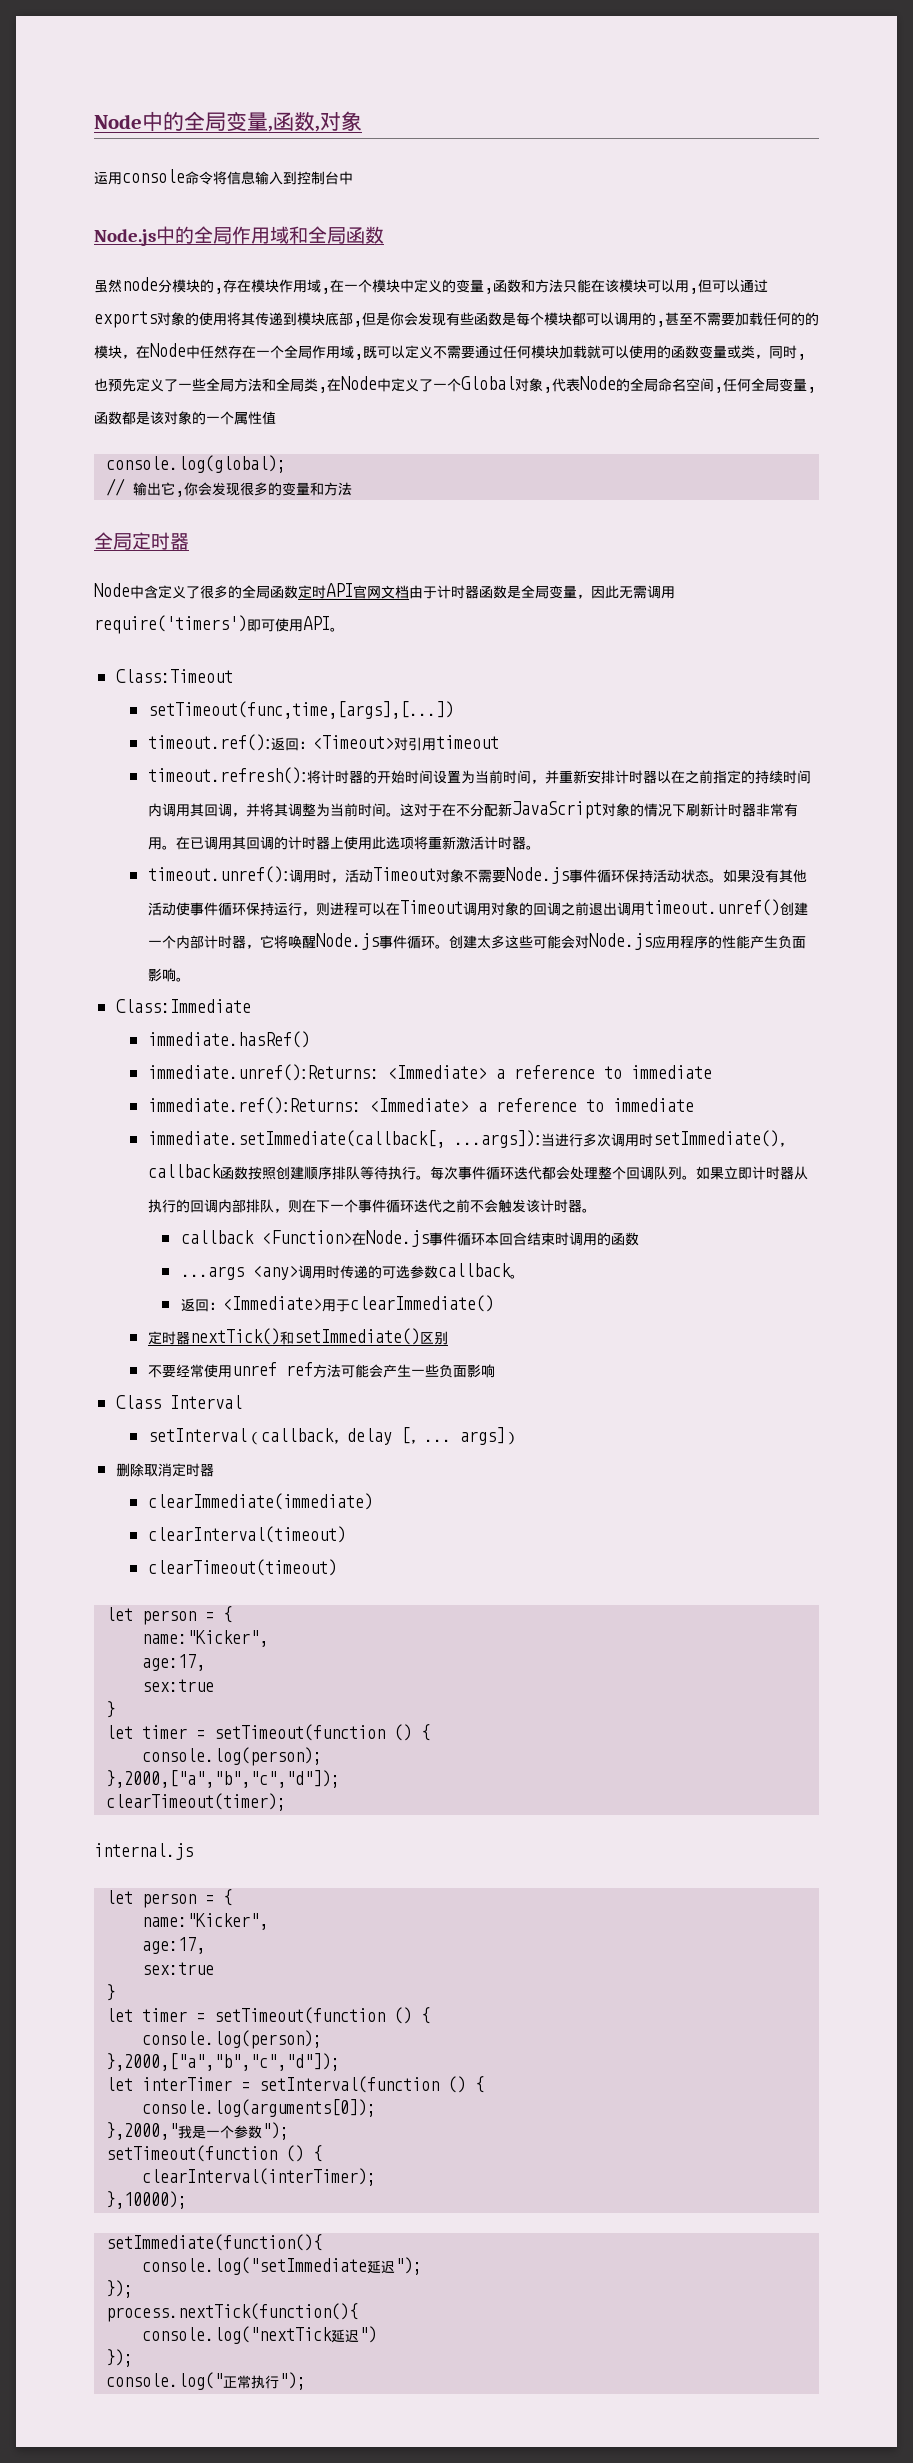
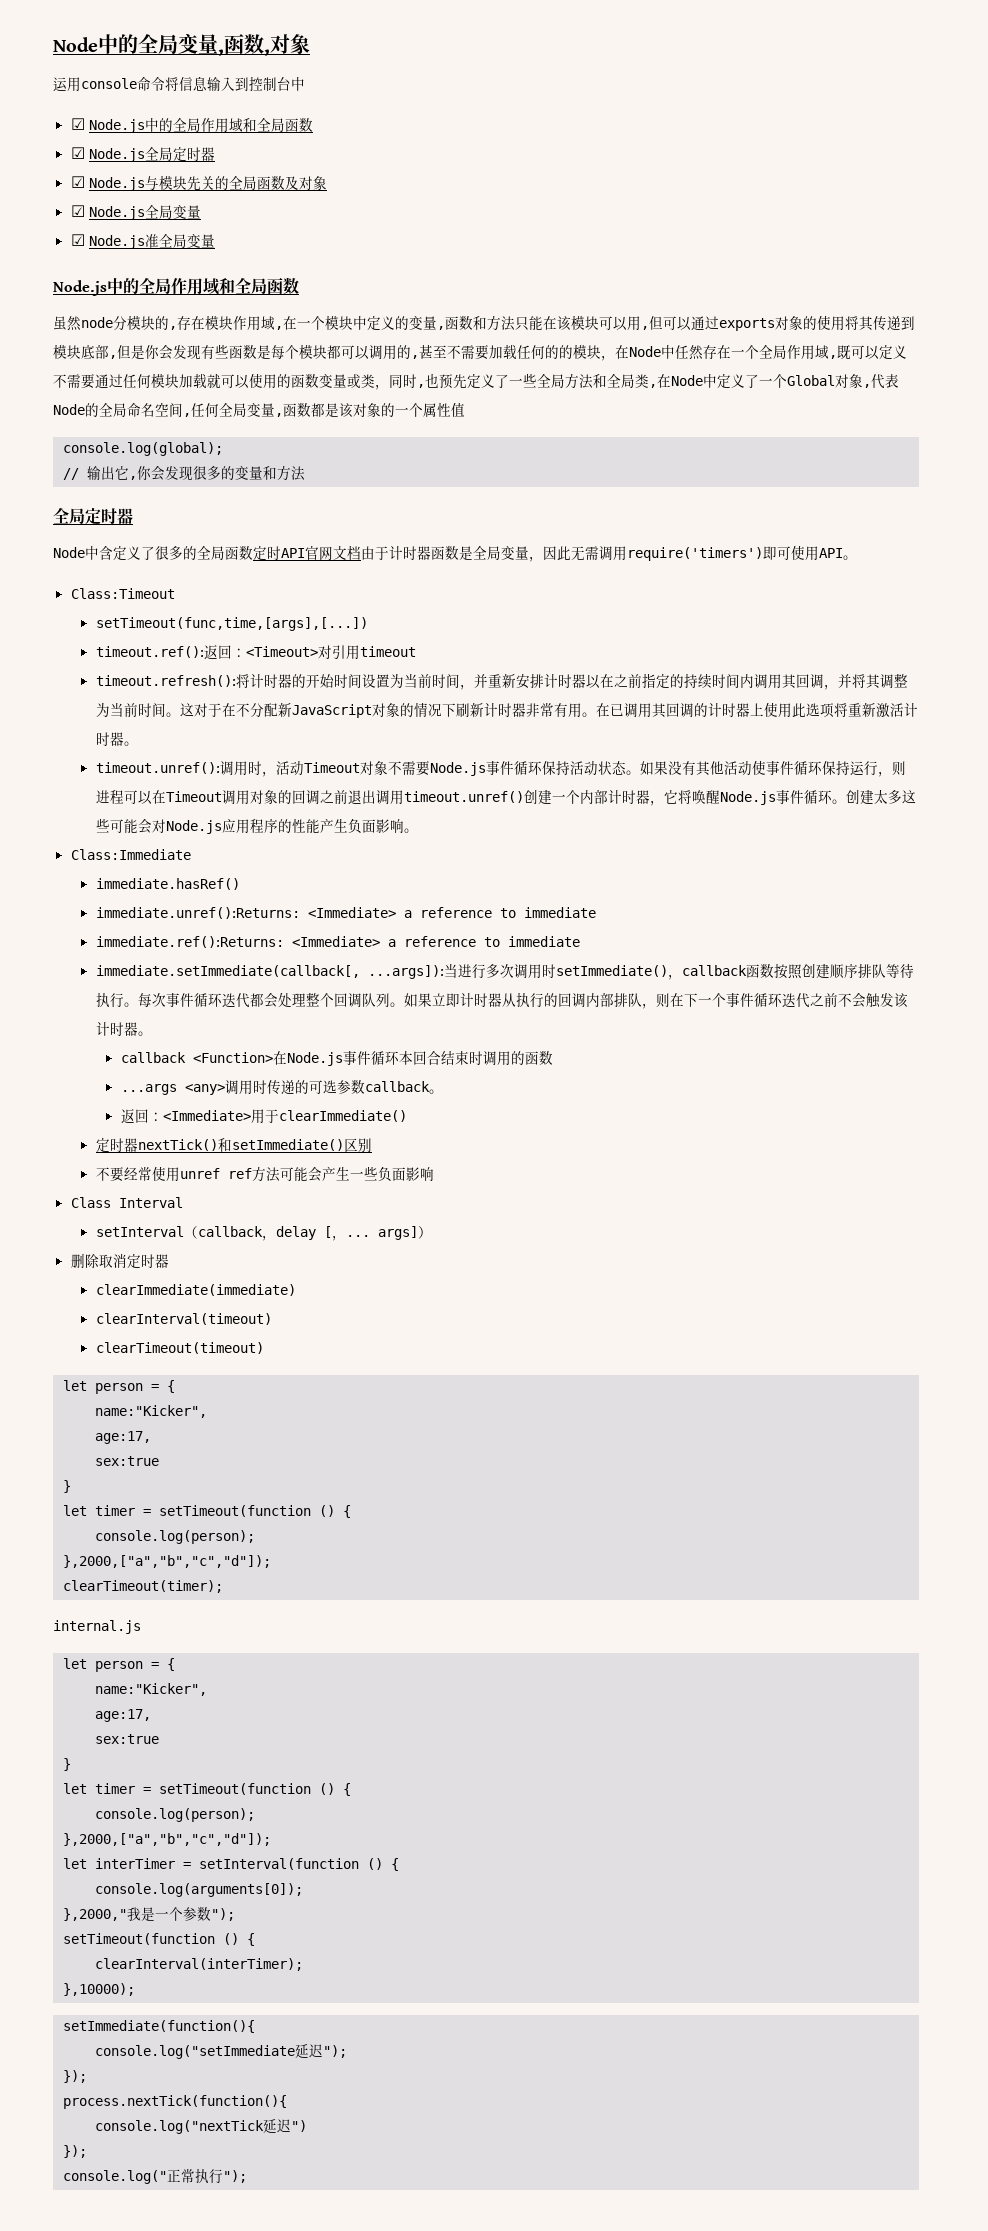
+ ☑ Node.js中的全局作用域和全局函数
+ ☑ Node.js全局定时器
+ ☑ Node.js与模块先关的全局函数及对象
+ ☑ Node.js全局变量
+ ☑ Node.js准全局变量

